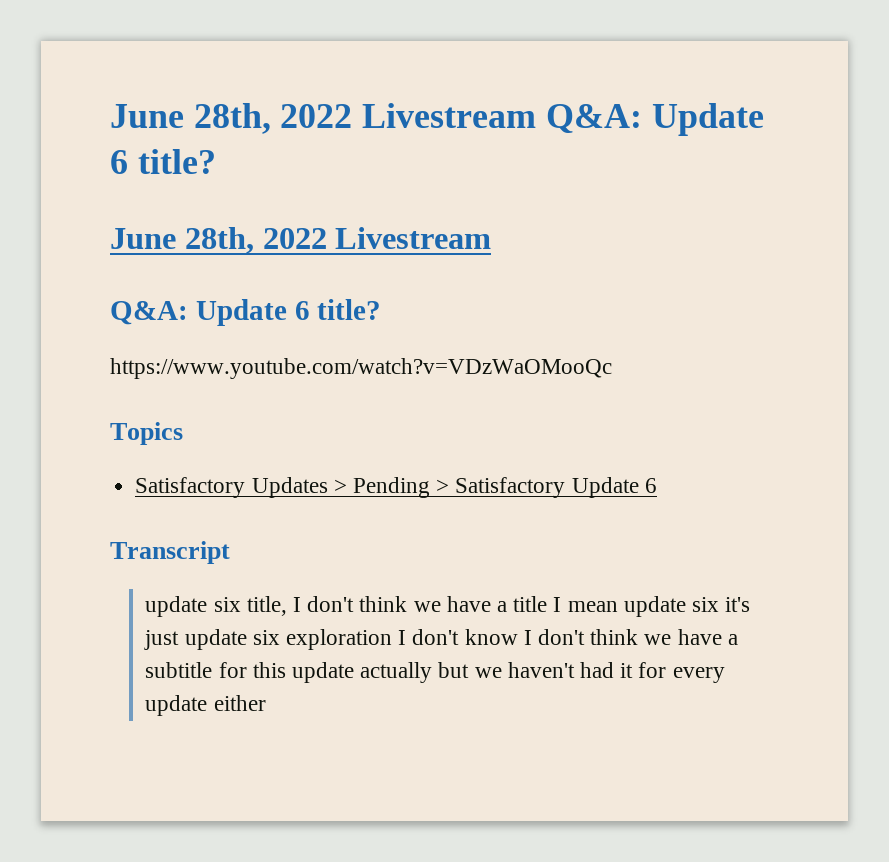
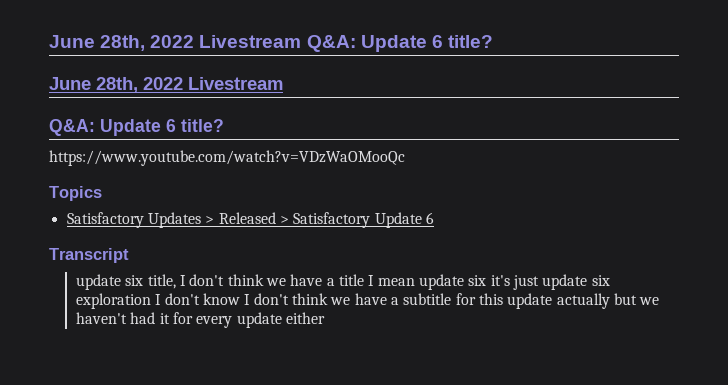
- Satisfactory Updates > Pending > Satisfactory Update 6
+ Satisfactory Updates > Released > Satisfactory Update 6

